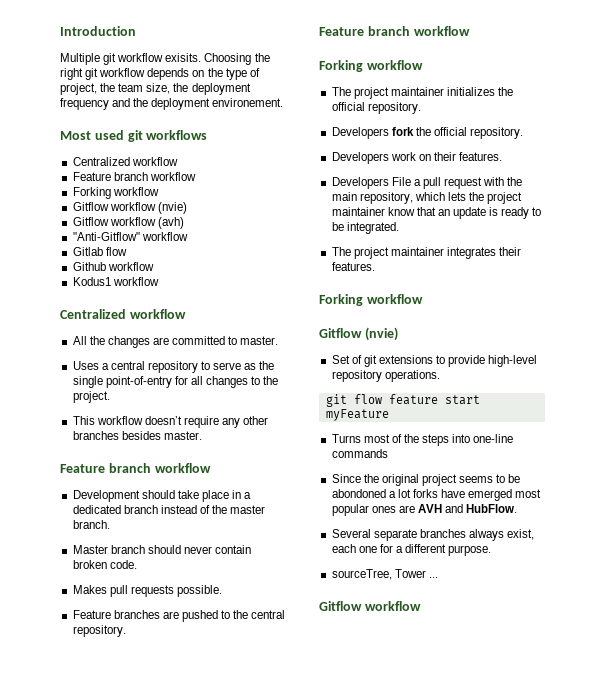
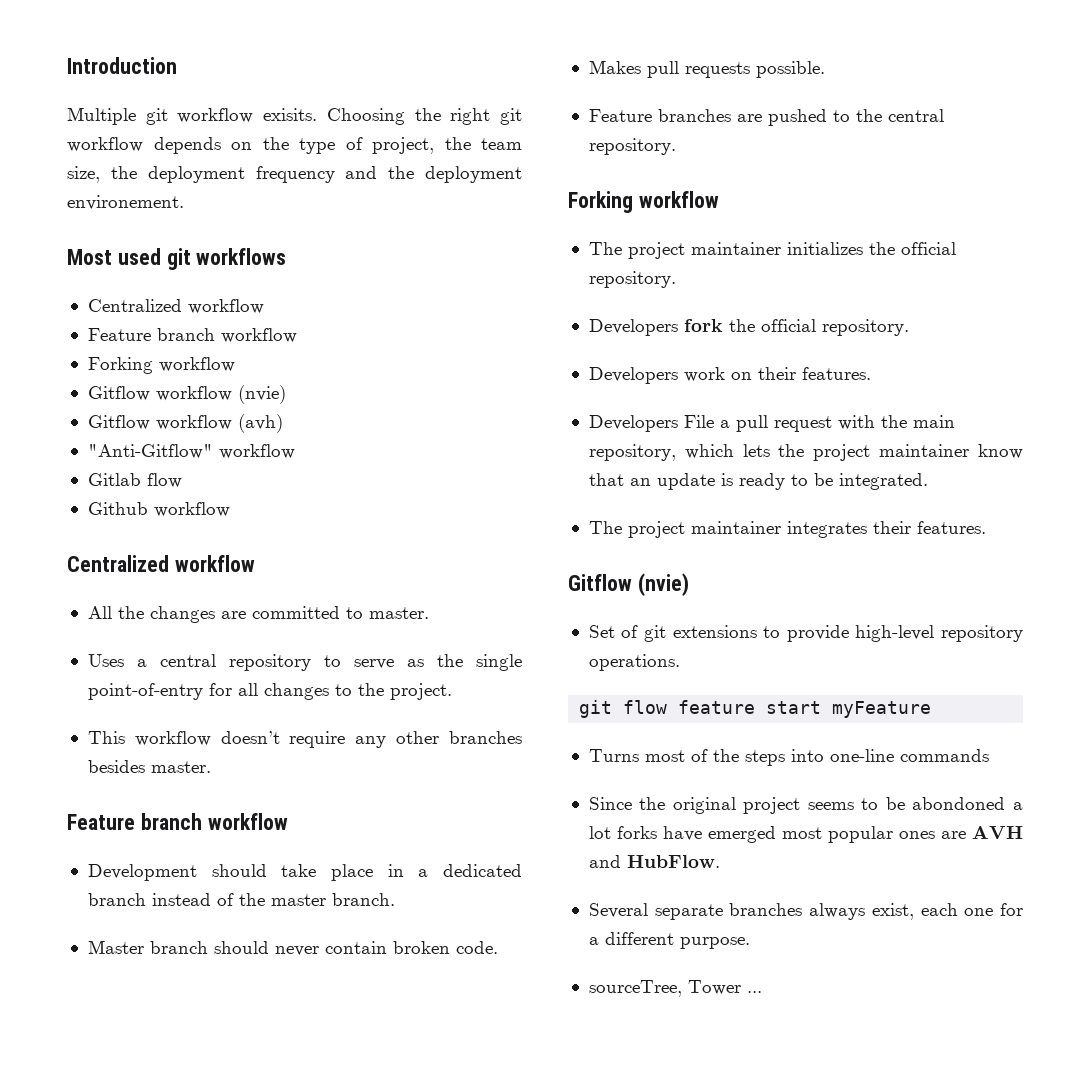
- Kodus1 workflow
  Feature branches are pushed to the central repository.
- Feature branch workflow
  The project maintainer integrates their features.
- Forking workflow
  sourceTree, Tower ...
- Gitflow workflow

